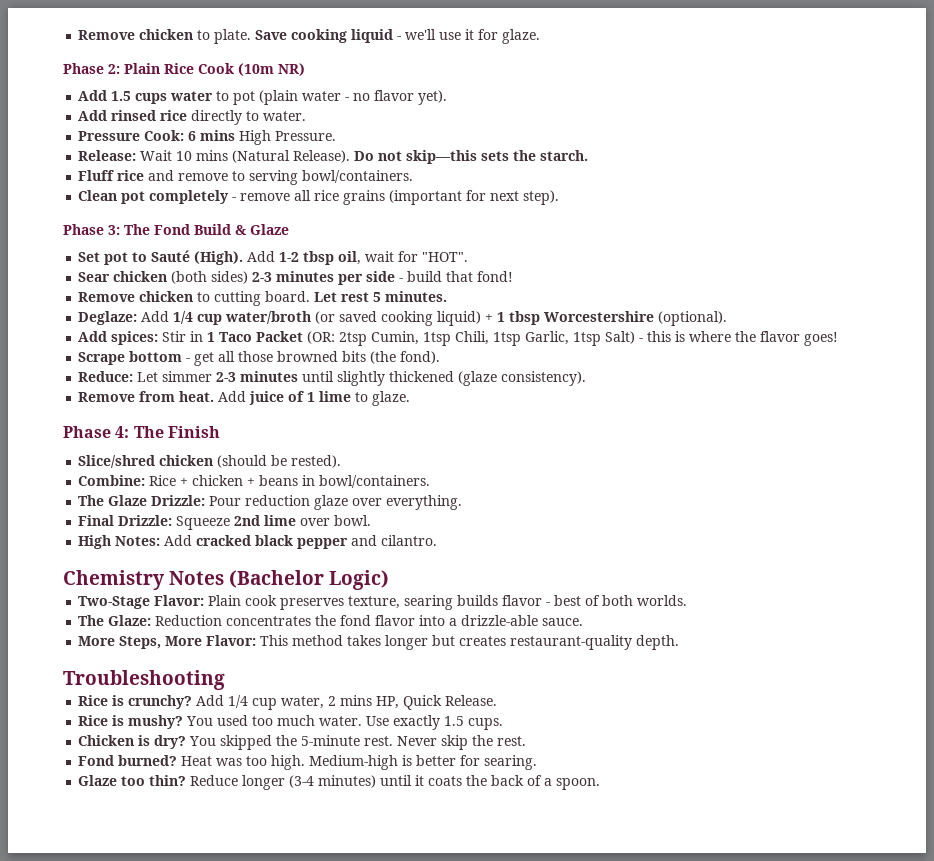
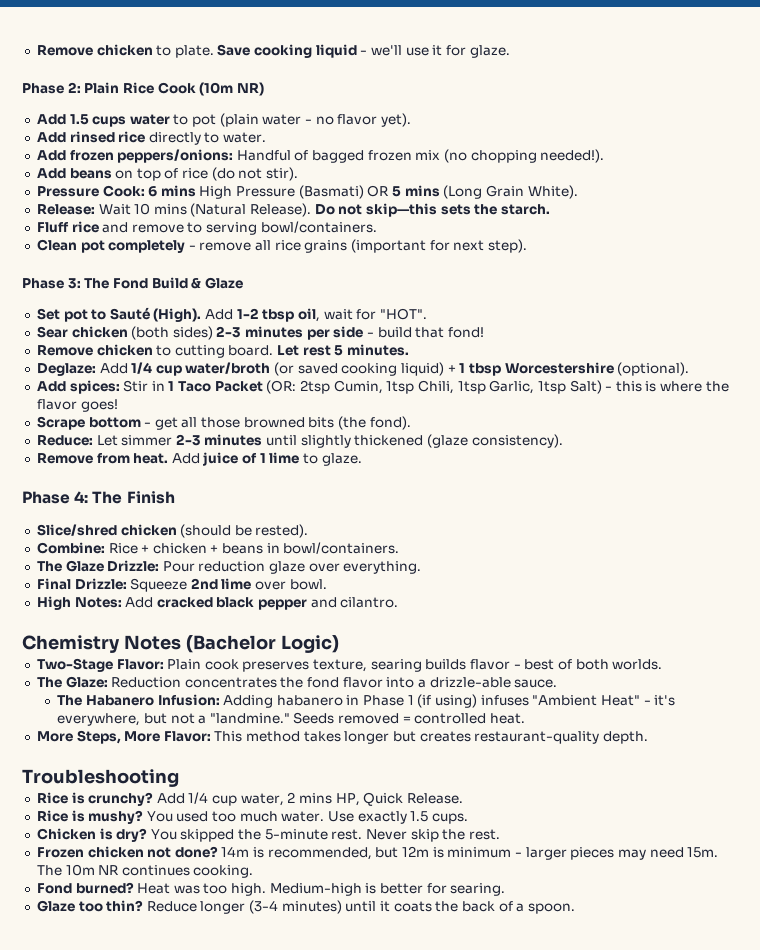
+ Add frozen peppers/onions: Handful of bagged frozen mix (no chopping needed!).
+ Add beans on top of rice (do not stir).
- Pressure Cook: 6 mins High Pressure.
+ Pressure Cook: 6 mins High Pressure (Basmati) OR 5 mins (Long Grain White).
+ The Habanero Infusion: Adding habanero in Phase 1 (if using) infuses "Ambient Heat" - it's everywhere, but not a "landmine." Seeds removed = controlled heat.
+ Frozen chicken not done? 14m is recommended, but 12m is minimum - larger pieces may need 15m. The 10m NR continues cooking.

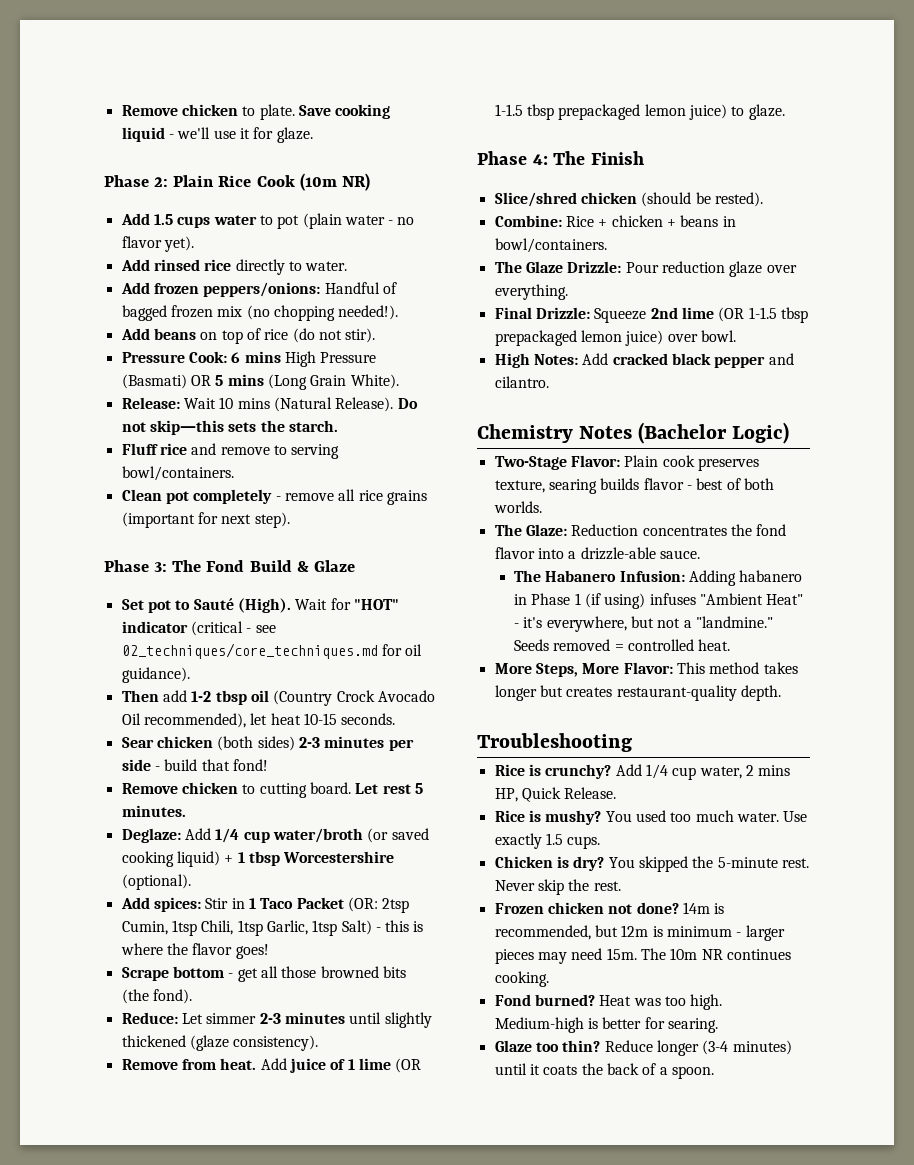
- Add 1-2 tbsp oil, wait for "HOT".
+ Wait for "HOT" indicator (critical - see 02_techniques/core_techniques.md for oil guidance).
+ Then add 1-2 tbsp oil (Country Crock Avocado Oil recommended), let heat 10-15 seconds.
- Add juice of 1 lime to glaze.
+ Add juice of 1 lime (OR 1-1.5 tbsp prepackaged lemon juice) to glaze.
- Final Drizzle: Squeeze 2nd lime over bowl.
+ Final Drizzle: Squeeze 2nd lime (OR 1-1.5 tbsp prepackaged lemon juice) over bowl.

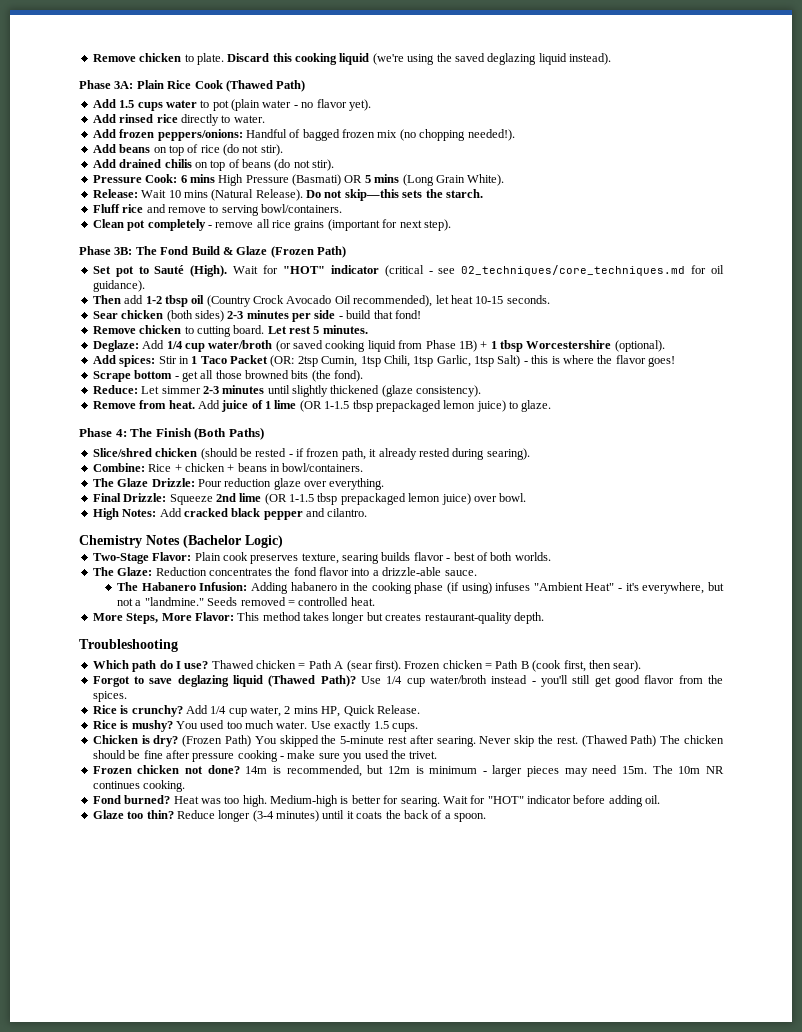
- Save cooking liquid - we'll use it for glaze.
- Phase 2: Plain Rice Cook (10m NR)
+ Discard this cooking liquid (we're using the saved deglazing liquid instead).
+ Phase 3A: Plain Rice Cook (Thawed Path)
+ Add drained chilis on top of beans (do not stir).
- Phase 3: The Fond Build & Glaze
+ Phase 3B: The Fond Build & Glaze (Frozen Path)
- Deglaze: Add 1/4 cup water/broth (or saved cooking liquid) + 1 tbsp Worcestershire (optional).
+ Deglaze: Add 1/4 cup water/broth (or saved cooking liquid from Phase 1B) + 1 tbsp Worcestershire (optional).
- Phase 4: The Finish
+ Phase 4: The Finish (Both Paths)
- Slice/shred chicken (should be rested).
+ Slice/shred chicken (should be rested - if frozen path, it already rested during searing).
- The Habanero Infusion: Adding habanero in Phase 1 (if using) infuses "Ambient Heat" - it's everywhere, but not a "landmine."
+ The Habanero Infusion: Adding habanero in the cooking phase (if using) infuses "Ambient Heat" - it's everywhere, but not a "landmine."
+ Which path do I use? Thawed chicken = Path A (sear first). Frozen chicken = Path B (cook first, then sear).
+ Forgot to save deglazing liquid (Thawed Path)? Use 1/4 cup water/broth instead - you'll still get good flavor from the spices.
- You skipped the 5-minute rest.
+ (Frozen Path) You skipped the 5-minute rest after searing.
+ (Thawed Path) The chicken should be fine after pressure cooking - make sure you used the trivet.
+ Wait for "HOT" indicator before adding oil.

